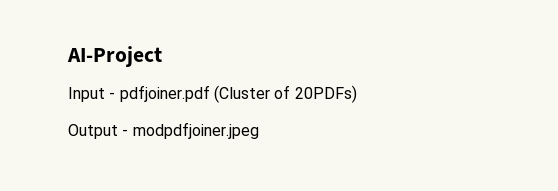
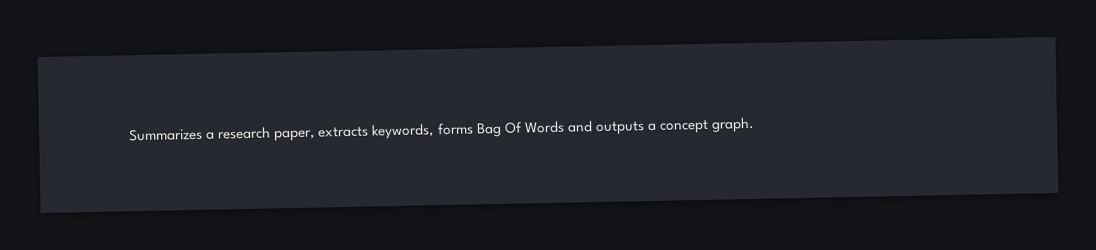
- AI-Project
- Input - pdfjoiner.pdf (Cluster of 20PDFs)
- Output - modpdfjoiner.jpeg
+ Summarizes a research paper, extracts keywords, forms Bag Of Words and outputs a concept graph.

